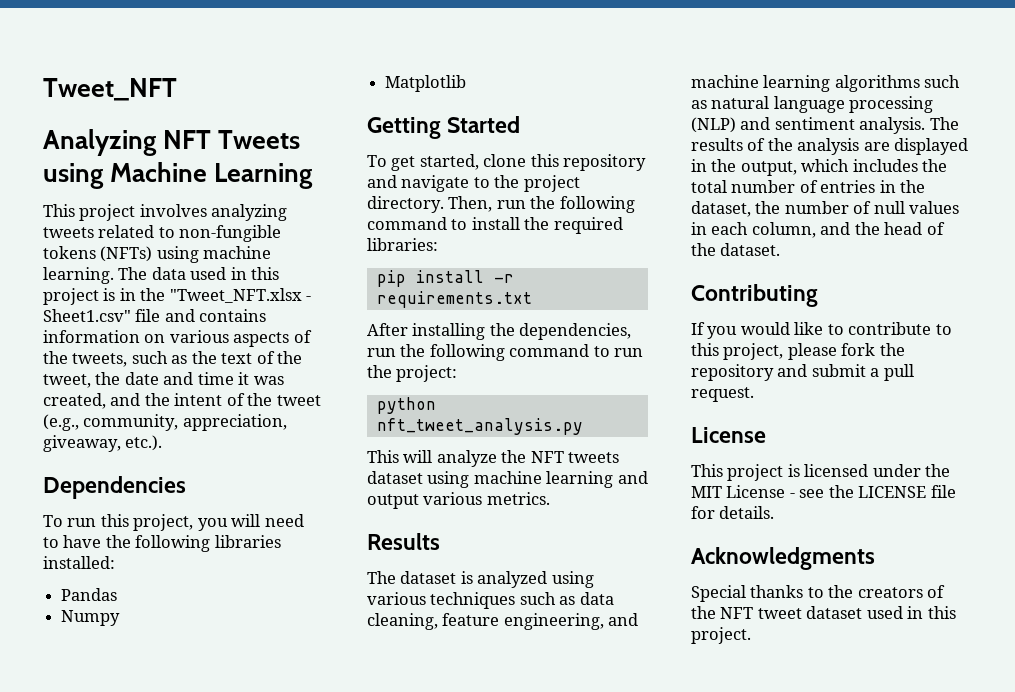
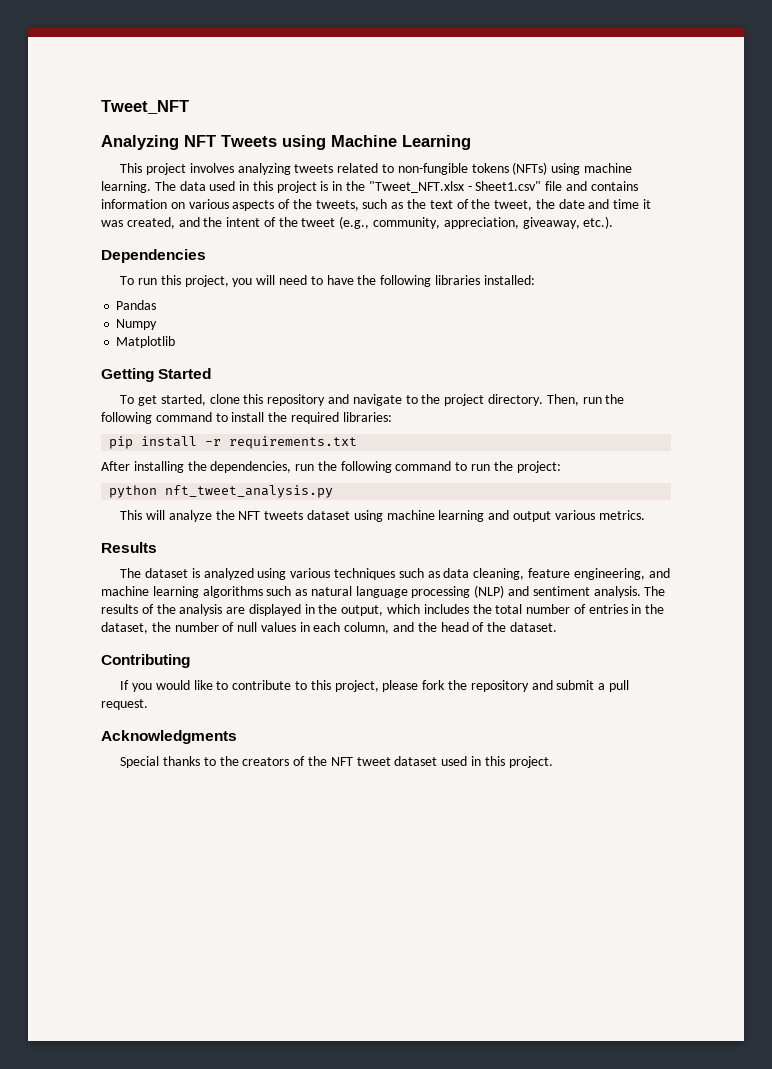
  If you would like to contribute to this project, please fork the repository and submit a pull request.
- License
- This project is licensed under the MIT License - see the LICENSE file for details.

